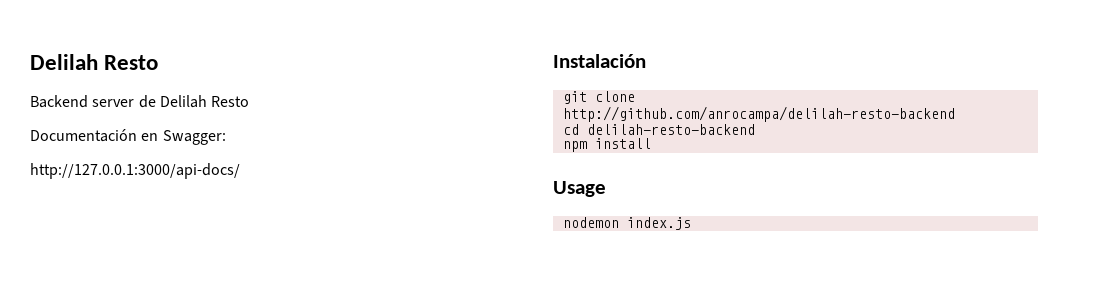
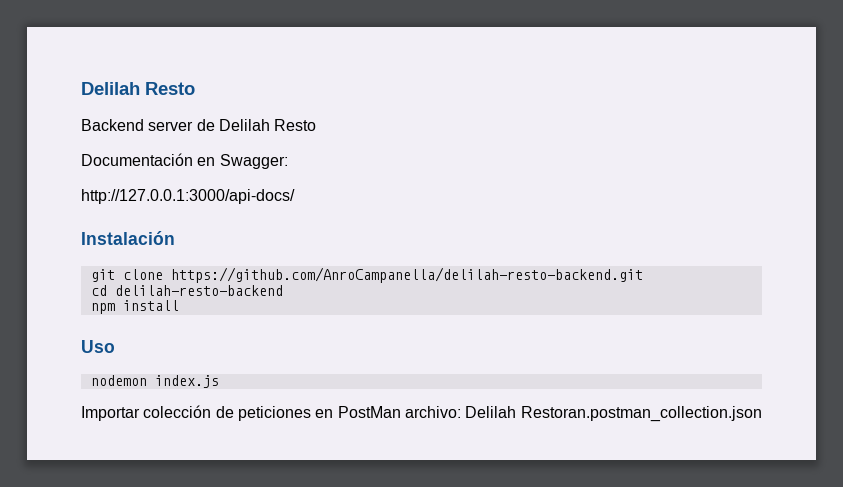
- git clone http://github.com/anrocampa/delilah-resto-backend
+ git clone https://github.com/AnroCampanella/delilah-resto-backend.git
- Usage
+ Uso
+ Importar colección de peticiones en PostMan archivo: Delilah Restoran.postman_collection.json

